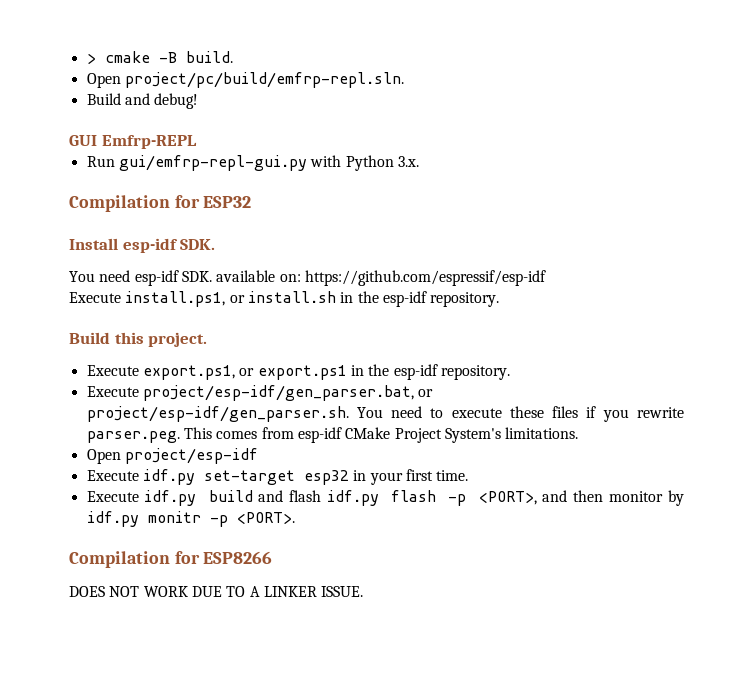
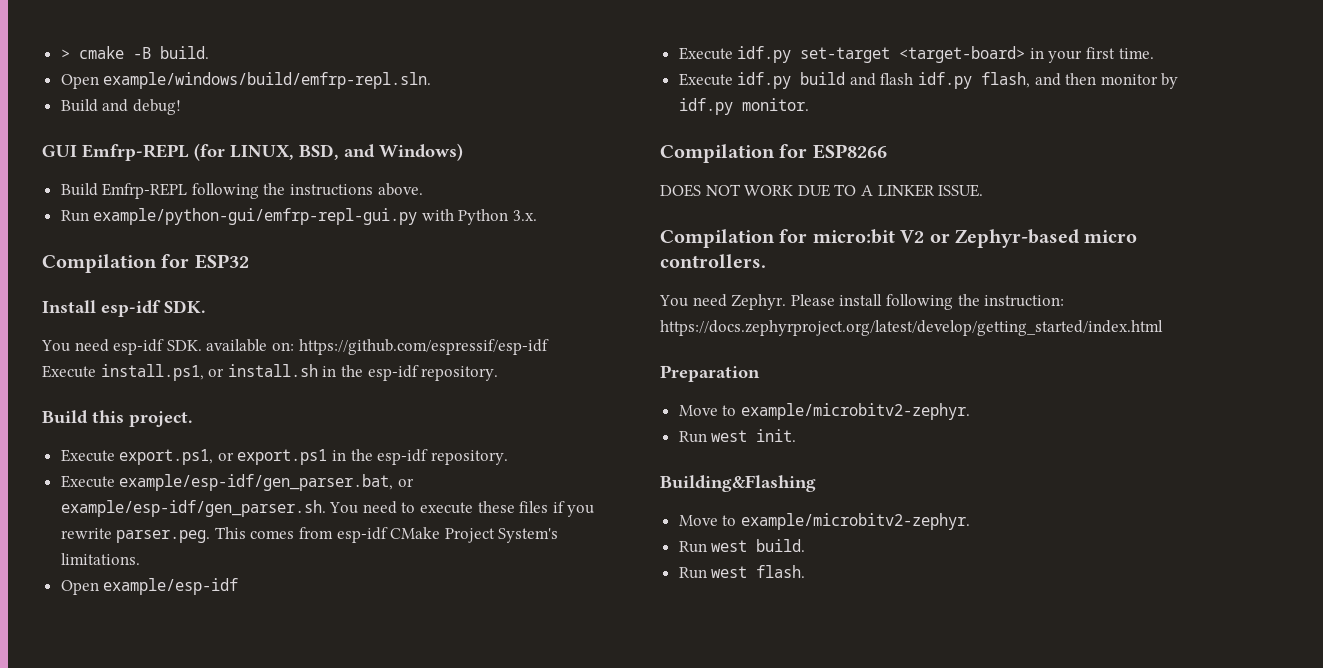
- Open project/pc/build/emfrp-repl.sln.
+ Open example/windows/build/emfrp-repl.sln.
- GUI Emfrp-REPL
- Run gui/emfrp-repl-gui.py with Python 3.x.
+ GUI Emfrp-REPL (for LINUX, BSD, and Windows)
+ Build Emfrp-REPL following the instructions above.
+ Run example/python-gui/emfrp-repl-gui.py with Python 3.x.
- Execute project/esp-idf/gen_parser.bat, or project/esp-idf/gen_parser.sh. You need to execute these files if you rewrite parser.peg. This comes from esp-idf CMake Project System's limitations.
+ Execute example/esp-idf/gen_parser.bat, or example/esp-idf/gen_parser.sh. You need to execute these files if you rewrite parser.peg. This comes from esp-idf CMake Project System's limitations.
- Open project/esp-idf
+ Open example/esp-idf
- Execute idf.py set-target esp32 in your first time.
+ Execute idf.py set-target <target-board> in your first time.
- Execute idf.py build and flash idf.py flash -p <PORT>, and then monitor by idf.py monitr -p <PORT>.
+ Execute idf.py build and flash idf.py flash, and then monitor by idf.py monitor.
+ Compilation for micro:bit V2 or Zephyr-based micro controllers.
+ You need Zephyr. Please install following the instruction: https://docs.zephyrproject.org/latest/develop/getting_started/index.html
+ Preparation
+ Move to example/microbitv2-zephyr.
+ Run west init.
+ Building&Flashing
+ Move to example/microbitv2-zephyr.
+ Run west build.
+ Run west flash.

